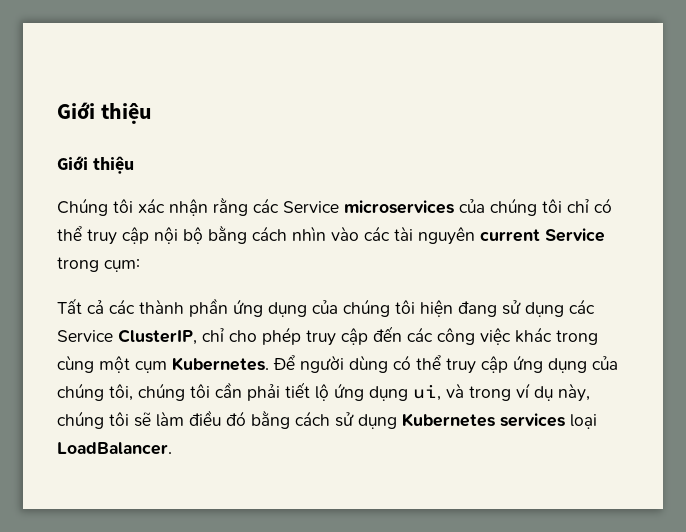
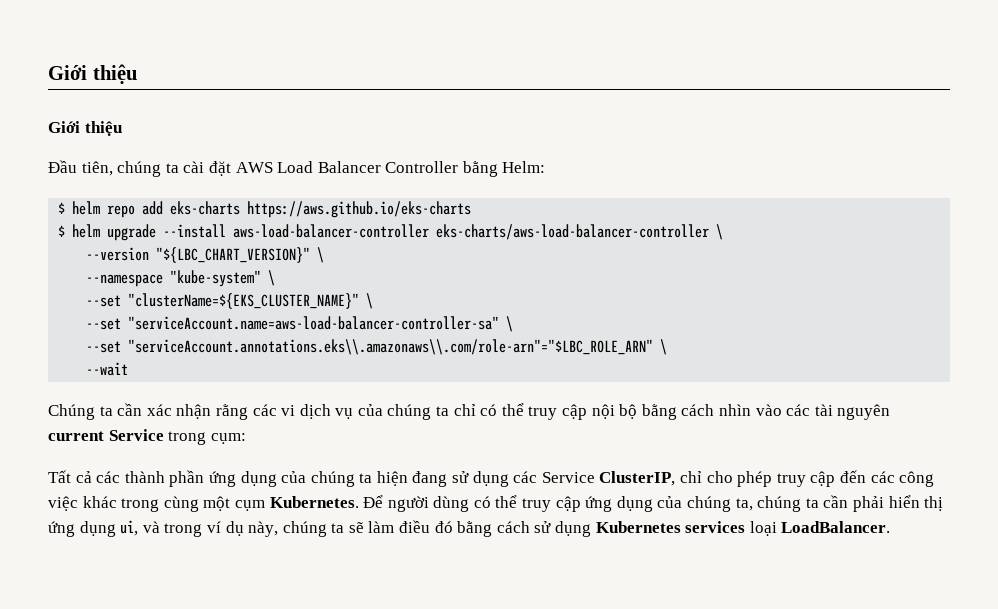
+ Đầu tiên, chúng ta cài đặt AWS Load Balancer Controller bằng Helm:
+ $ helm repo add eks-charts https://aws.github.io/eks-charts
+ $ helm upgrade --install aws-load-balancer-controller eks-charts/aws-load-balancer-controller \
+ --version "${LBC_CHART_VERSION}" \
+ --namespace "kube-system" \
+ --set "clusterName=${EKS_CLUSTER_NAME}" \
+ --set "serviceAccount.name=aws-load-balancer-controller-sa" \
+ --set "serviceAccount.annotations.eks\\.amazonaws\\.com/role-arn"="$LBC_ROLE_ARN" \
+ --wait
- Chúng tôi xác nhận rằng các Service microservices của chúng tôi chỉ có thể truy cập nội bộ bằng cách nhìn vào các tài nguyên current Service trong cụm:
+ Chúng ta cần xác nhận rằng các vi dịch vụ của chúng ta chỉ có thể truy cập nội bộ bằng cách nhìn vào các tài nguyên current Service trong cụm:
- Tất cả các thành phần ứng dụng của chúng tôi hiện đang sử dụng các Service ClusterIP, chỉ cho phép truy cập đến các công việc khác trong cùng một cụm Kubernetes.
+ Tất cả các thành phần ứng dụng của chúng ta hiện đang sử dụng các Service ClusterIP, chỉ cho phép truy cập đến các công việc khác trong cùng một cụm Kubernetes.
- Để người dùng có thể truy cập ứng dụng của chúng tôi, chúng tôi cần phải tiết lộ ứng dụng ui, và trong ví dụ này, chúng tôi sẽ làm điều đó bằng cách sử dụng Kubernetes services loại LoadBalancer.
+ Để người dùng có thể truy cập ứng dụng của chúng ta, chúng ta cần phải hiển thị ứng dụng ui, và trong ví dụ này, chúng ta sẽ làm điều đó bằng cách sử dụng Kubernetes services loại LoadBalancer.

